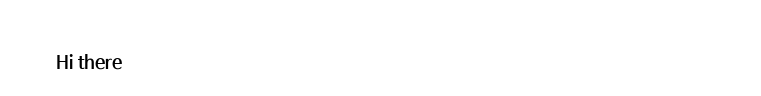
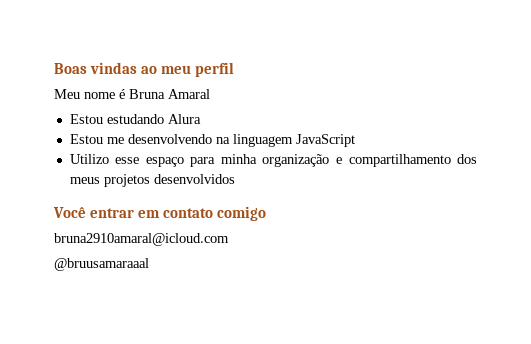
- Hi there
+ Boas vindas ao meu perfil
+ Meu nome é Bruna Amaral
+ Estou estudando Alura
+ Estou me desenvolvendo na linguagem JavaScript
+ Utilizo esse espaço para minha organização e compartilhamento dos meus projetos desenvolvidos
+ Você entrar em contato comigo
+ bruna2910amaral@icloud.com
+ @bruusamaraaal

